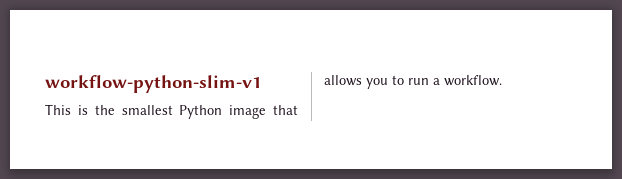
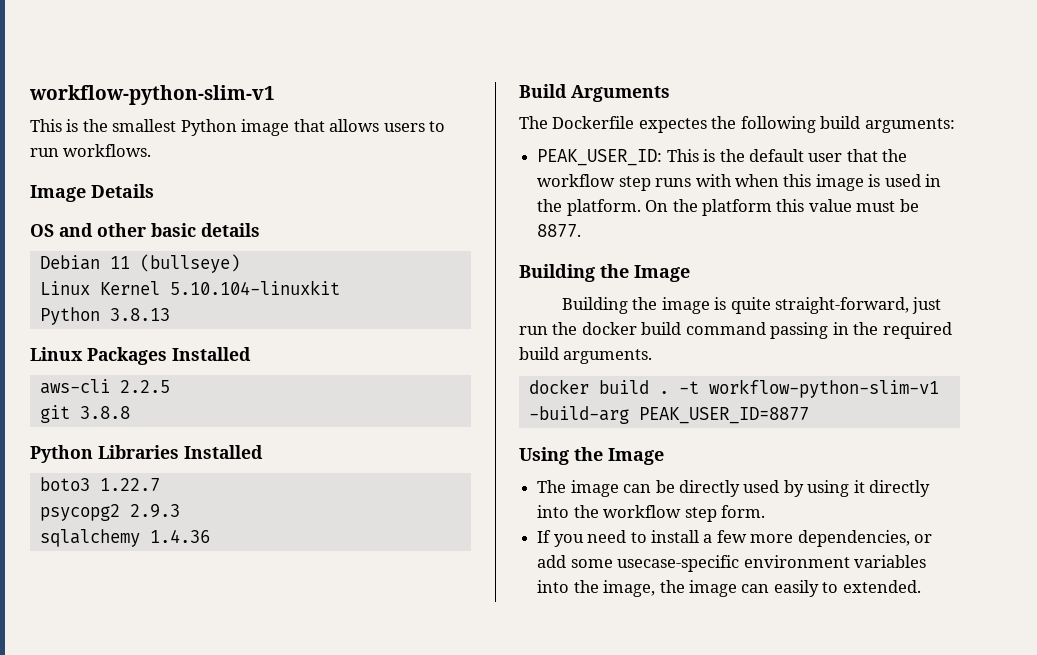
- This is the smallest Python image that allows you to run a workflow.
+ This is the smallest Python image that allows users to run workflows.
+ Image Details
+ OS and other basic details
+ Debian 11 (bullseye)
+ Linux Kernel 5.10.104-linuxkit
+ Python 3.8.13
+ Linux Packages Installed
+ aws-cli 2.2.5
+ git 3.8.8
+ Python Libraries Installed
+ boto3 1.22.7
+ psycopg2 2.9.3
+ sqlalchemy 1.4.36
+ Build Arguments
+ The Dockerfile expectes the following build arguments:
+ PEAK_USER_ID: This is the default user that the workflow step runs with when this image is used in the platform. On the platform this value must be 8877.
+ Building the Image
+ Building the image is quite straight-forward, just run the docker build command passing in the required build arguments.
+ docker build . -t workflow-python-slim-v1 -build-arg PEAK_USER_ID=8877
+ Using the Image
+ The image can be directly used by using it directly into the workflow step form.
+ If you need to install a few more dependencies, or add some usecase-specific environment variables into the image, the image can easily to extended.

